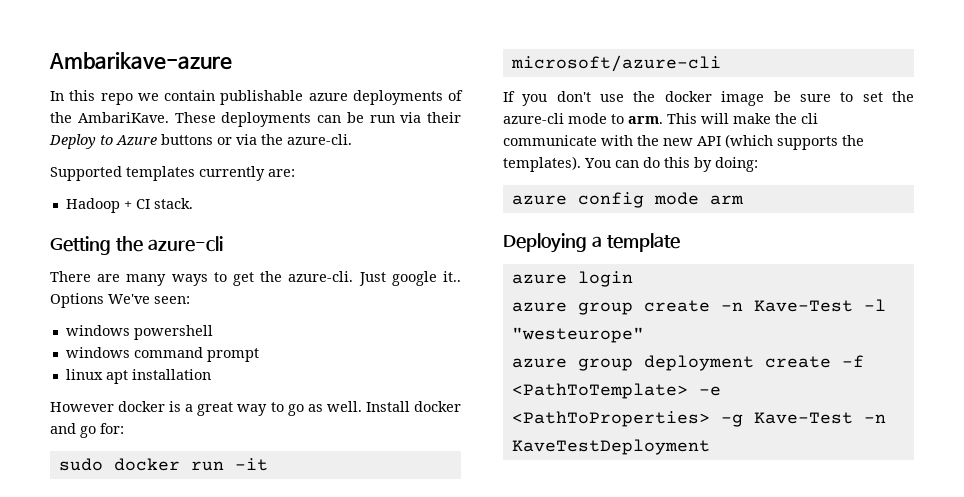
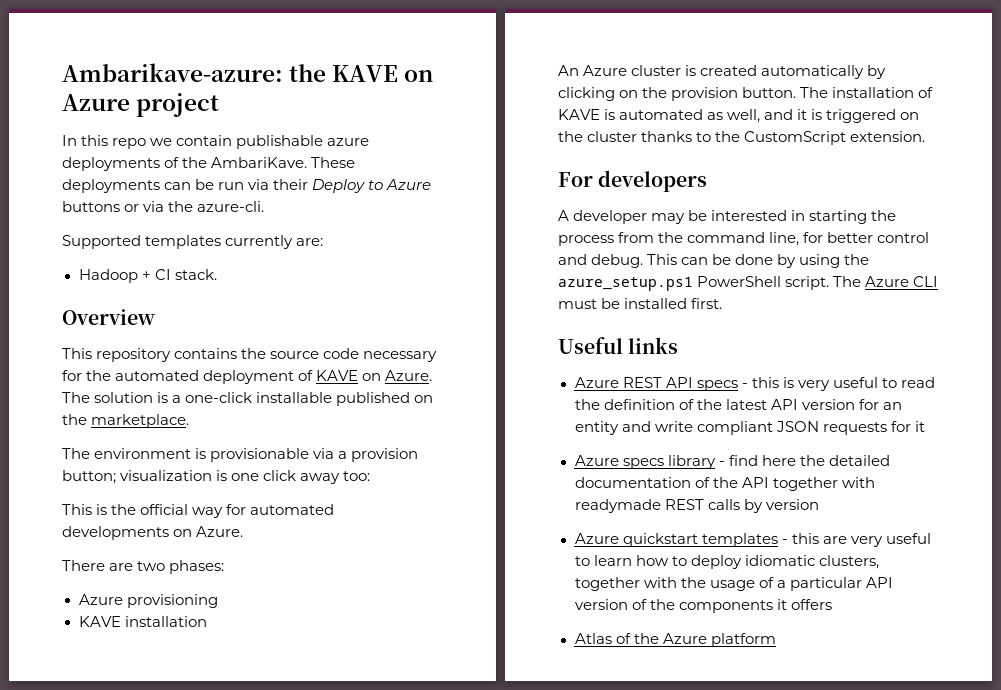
- Ambarikave-azure
+ Ambarikave-azure: the KAVE on Azure project
- Getting the azure-cli
- There are many ways to get the azure-cli. Just google it.. Options We've seen:
- windows powershell
- windows command prompt
- linux apt installation
- However docker is a great way to go as well. Install docker and go for:
- sudo docker run -it microsoft/azure-cli
- If you don't use the docker image be sure to set the azure-cli mode to arm. This will make the cli communicate with the new API (which supports the templates). You can do this by doing:
- azure config mode arm
- Deploying a template
- azure login
- azure group create -n Kave-Test -l "westeurope"
- azure group deployment create -f <PathToTemplate> -e <PathToProperties> -g Kave-Test -n KaveTestDeployment
+ Overview
+ This repository contains the source code necessary for the automated deployment of KAVE on Azure. The solution is a one-click installable published on the marketplace.
+ The environment is provisionable via a provision button; visualization is one click away too:
+ This is the official way for automated developments on Azure.
+ There are two phases:
+ Azure provisioning
+ KAVE installation
+ An Azure cluster is created automatically by clicking on the provision button. The installation of KAVE is automated as well, and it is triggered on the cluster thanks to the CustomScript extension.
+ For developers
+ A developer may be interested in starting the process from the command line, for better control and debug. This can be done by using the azure_setup.ps1 PowerShell script. The Azure CLI must be installed first.
+ Useful links
+ Azure REST API specs - this is very useful to read the definition of the latest API version for an entity and write compliant JSON requests for it
+ Azure specs library - find here the detailed documentation of the API together with readymade REST calls by version
+ Azure quickstart templates - this are very useful to learn how to deploy idiomatic clusters, together with the usage of a particular API version of the components it offers
+ Atlas of the Azure platform

